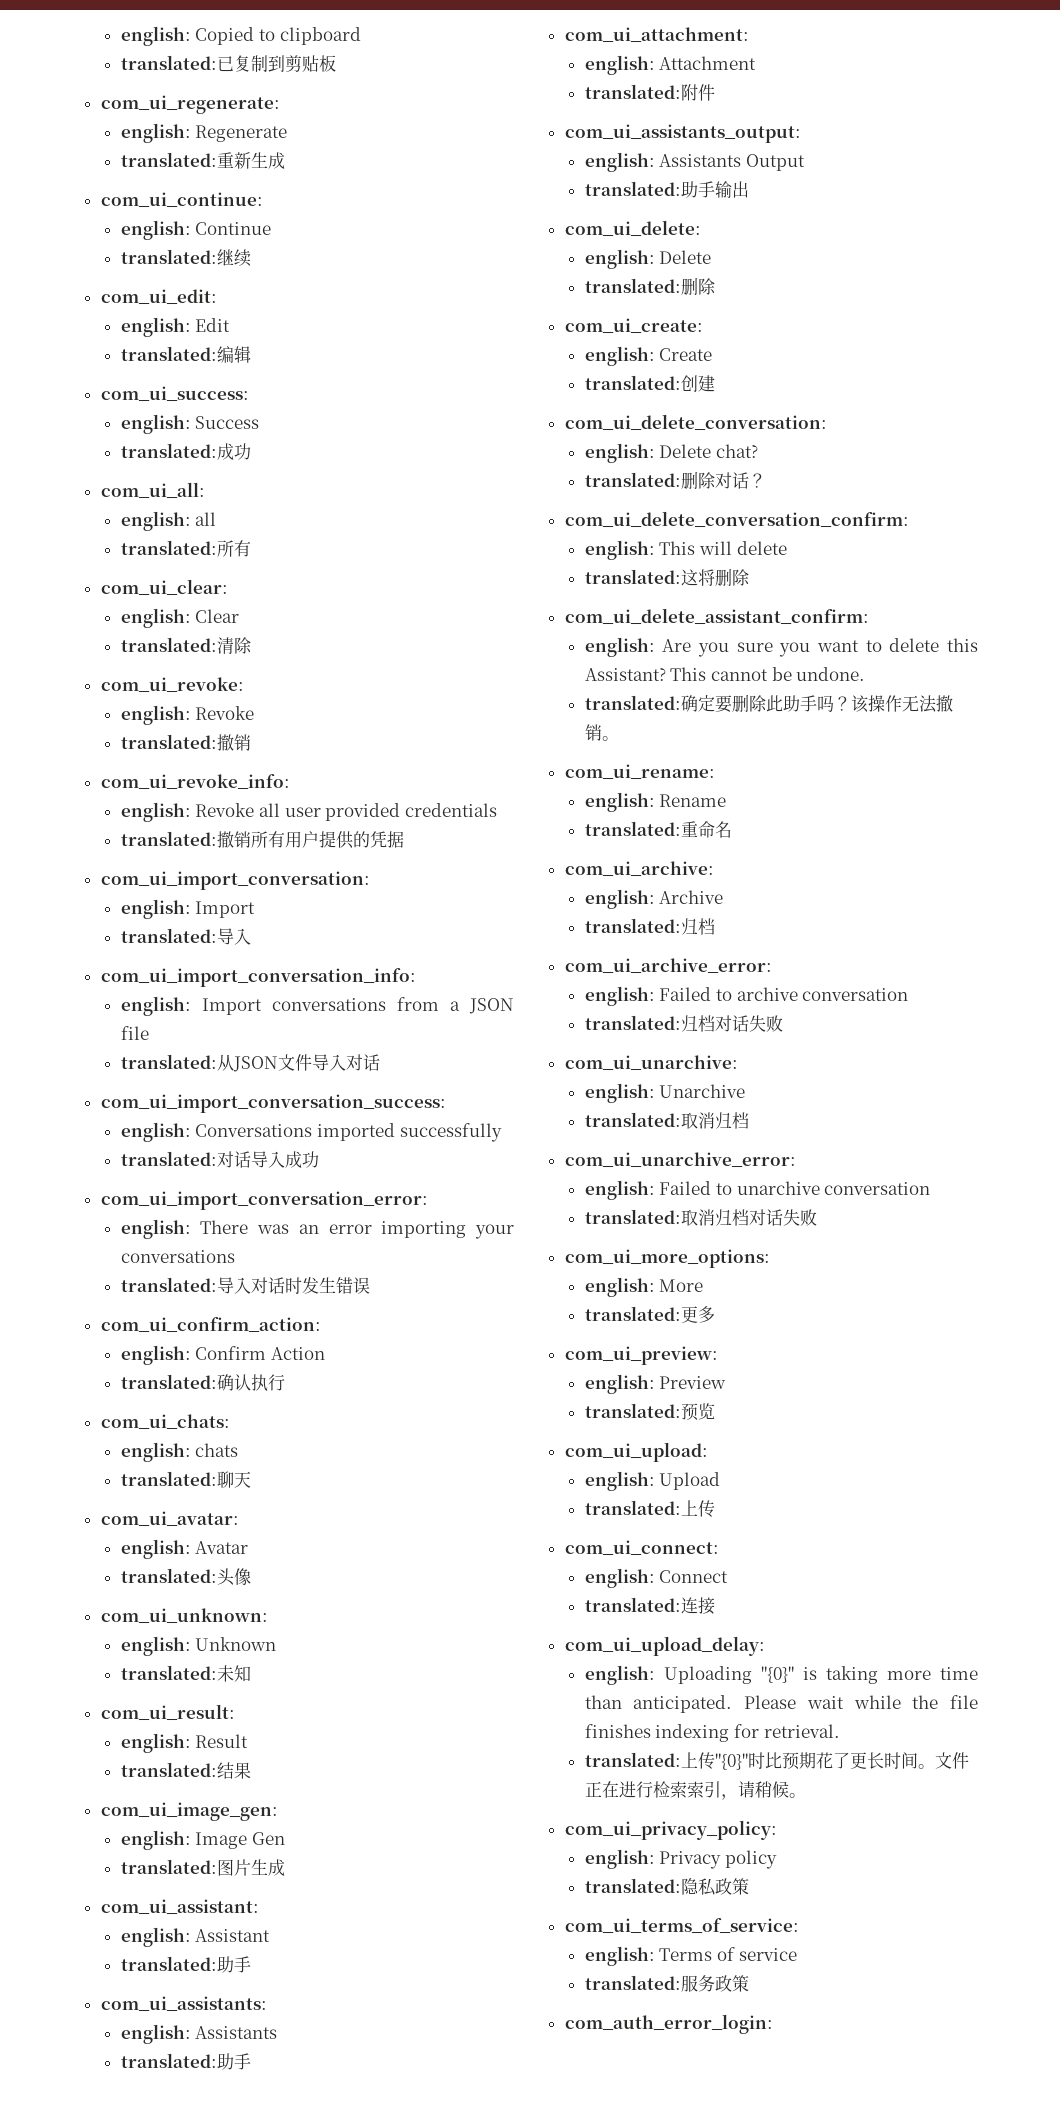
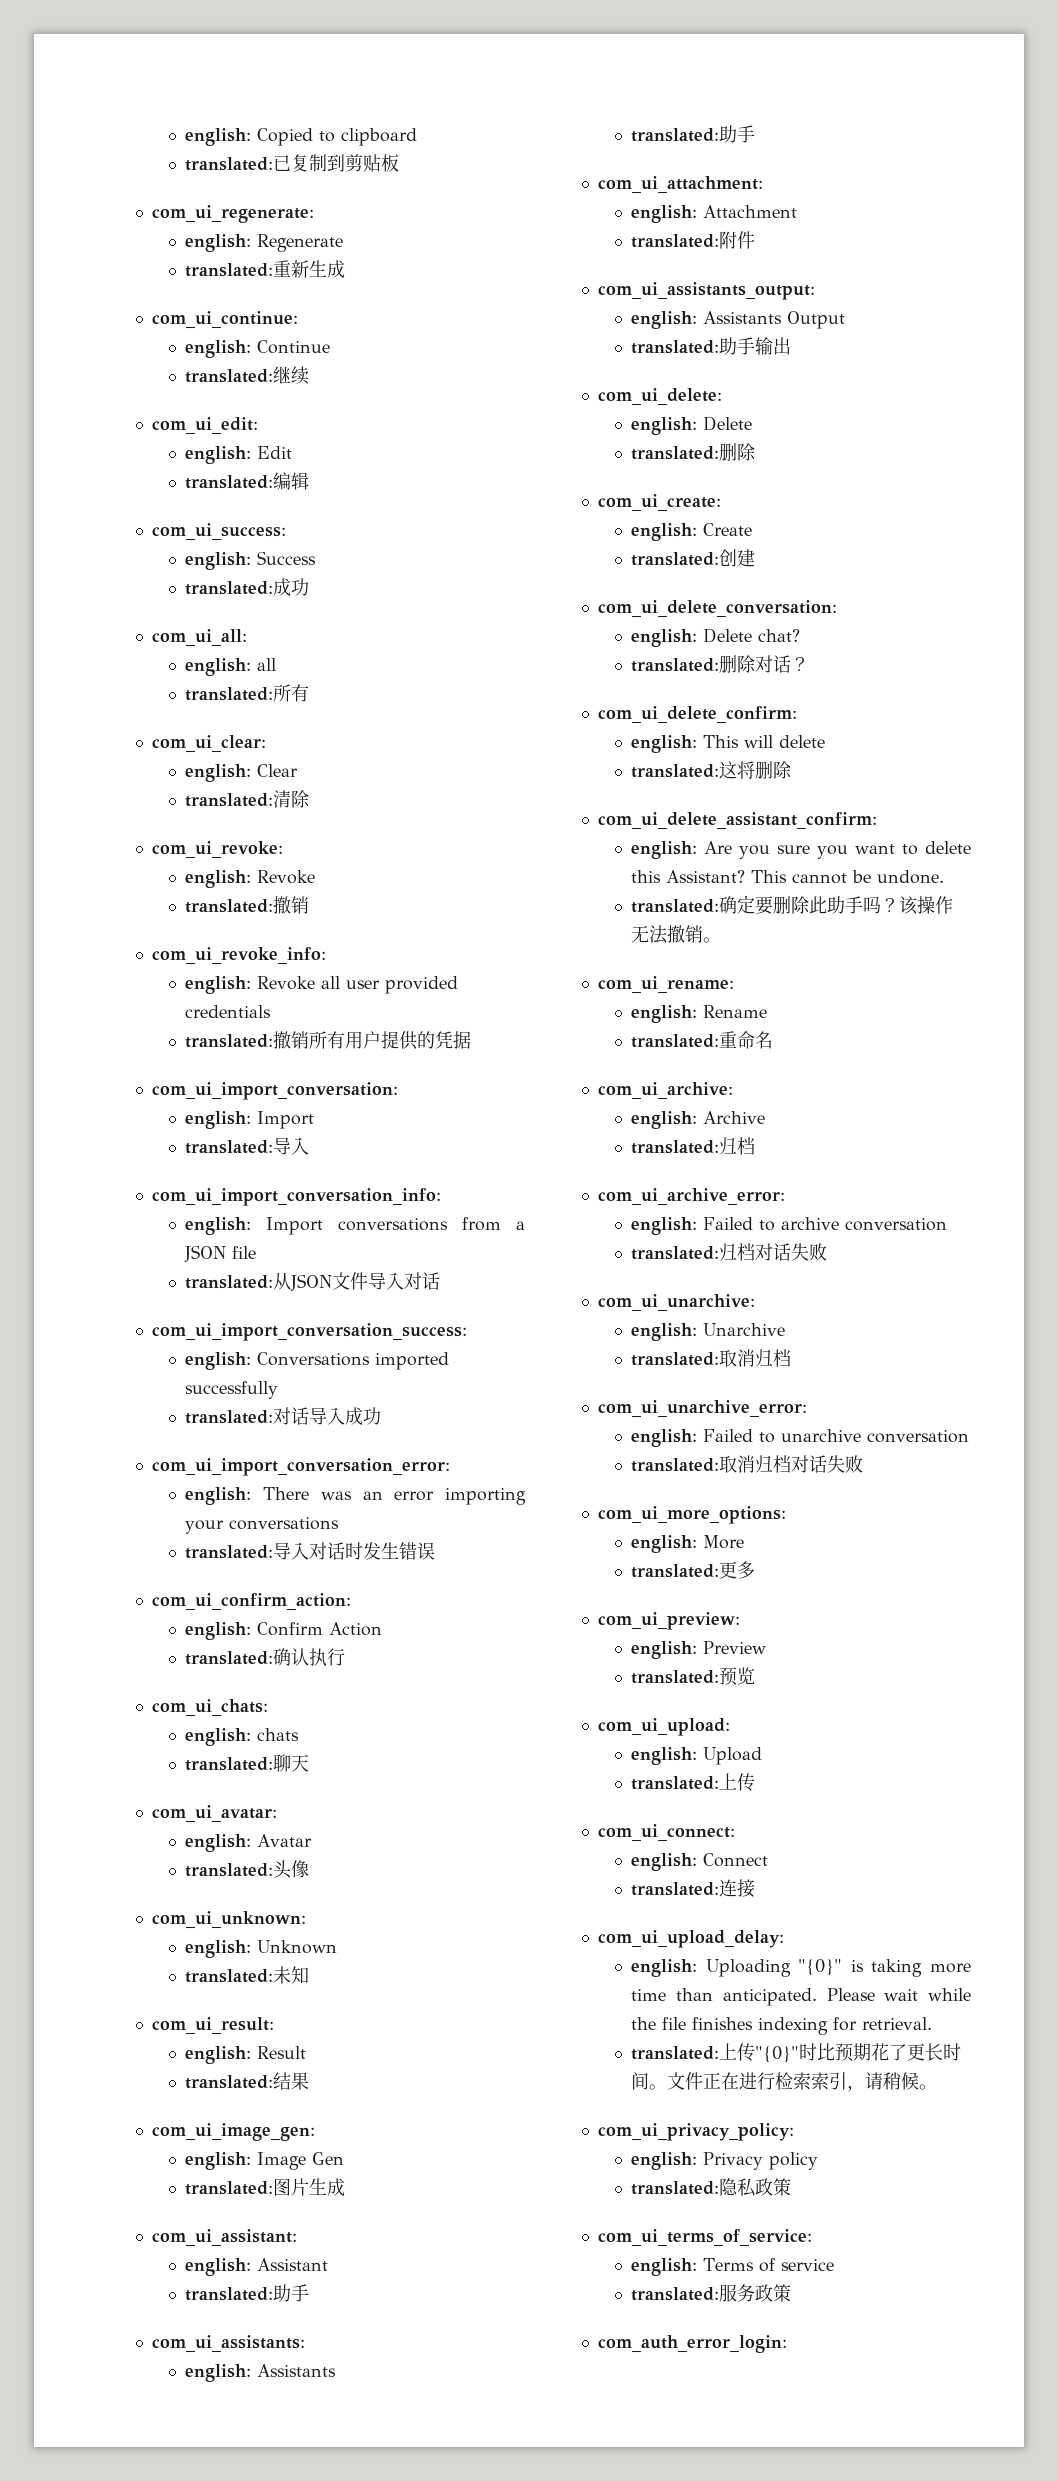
- com_ui_delete_conversation_confirm:
+ com_ui_delete_confirm:

